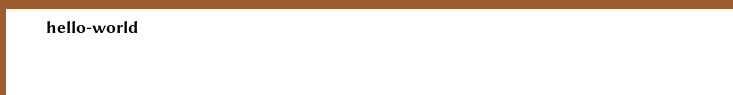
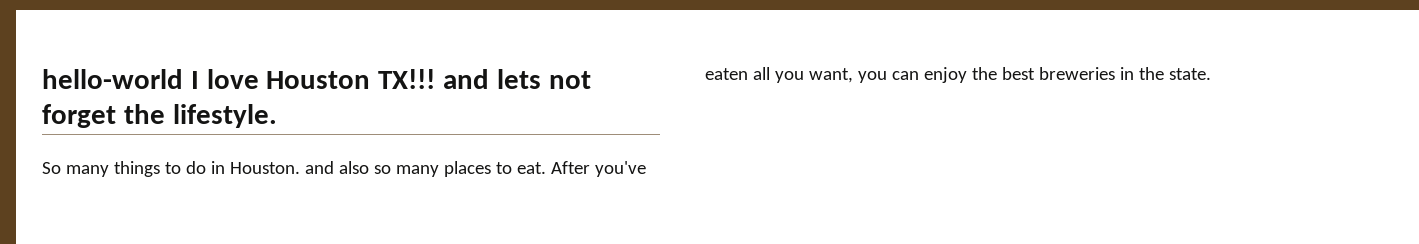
- hello-world
+ hello-world I love Houston TX!!! and lets not forget the lifestyle.
+ So many things to do in Houston. and also so many places to eat. After you've eaten all you want, you can enjoy the best breweries in the state.

